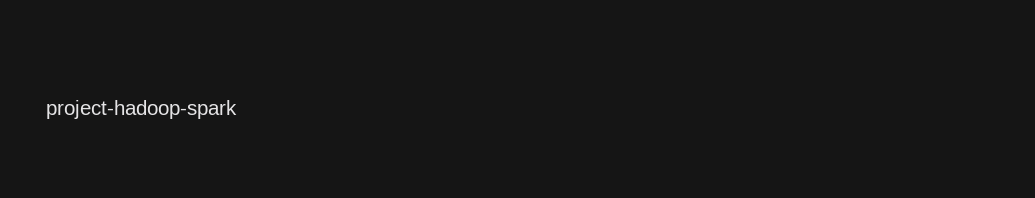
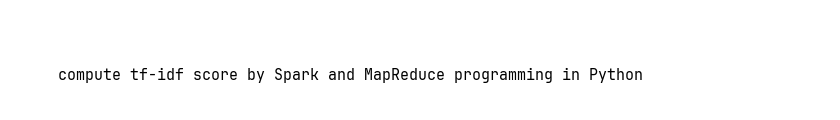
- project-hadoop-spark
+ compute tf-idf score by Spark and MapReduce programming in Python

